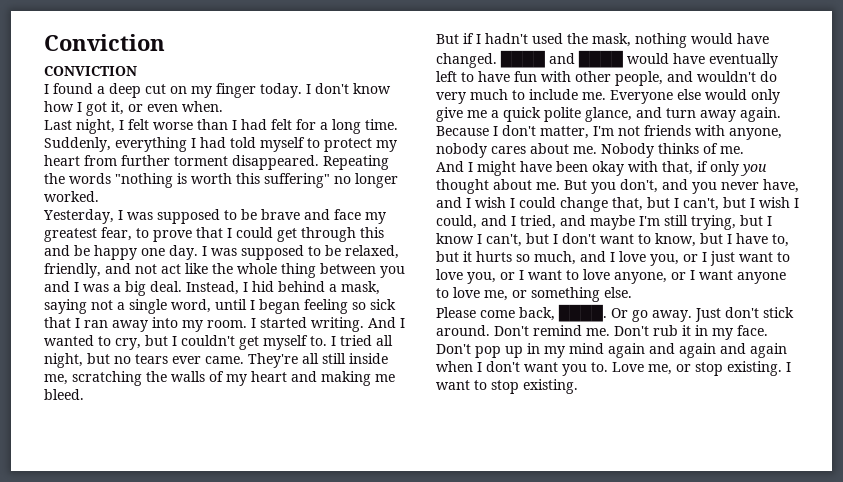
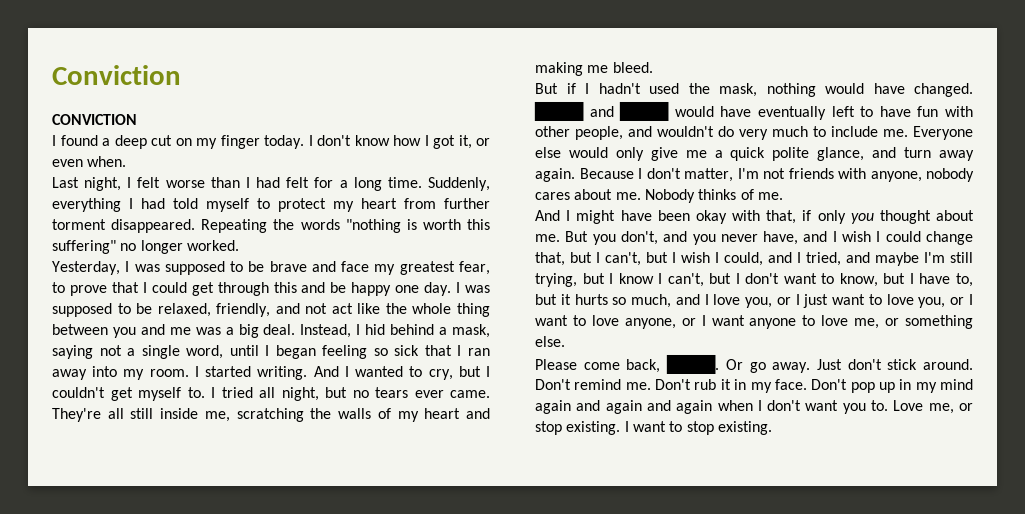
- I was supposed to be relaxed, friendly, and not act like the whole thing between you and I was a big deal.
+ I was supposed to be relaxed, friendly, and not act like the whole thing between you and me was a big deal.

